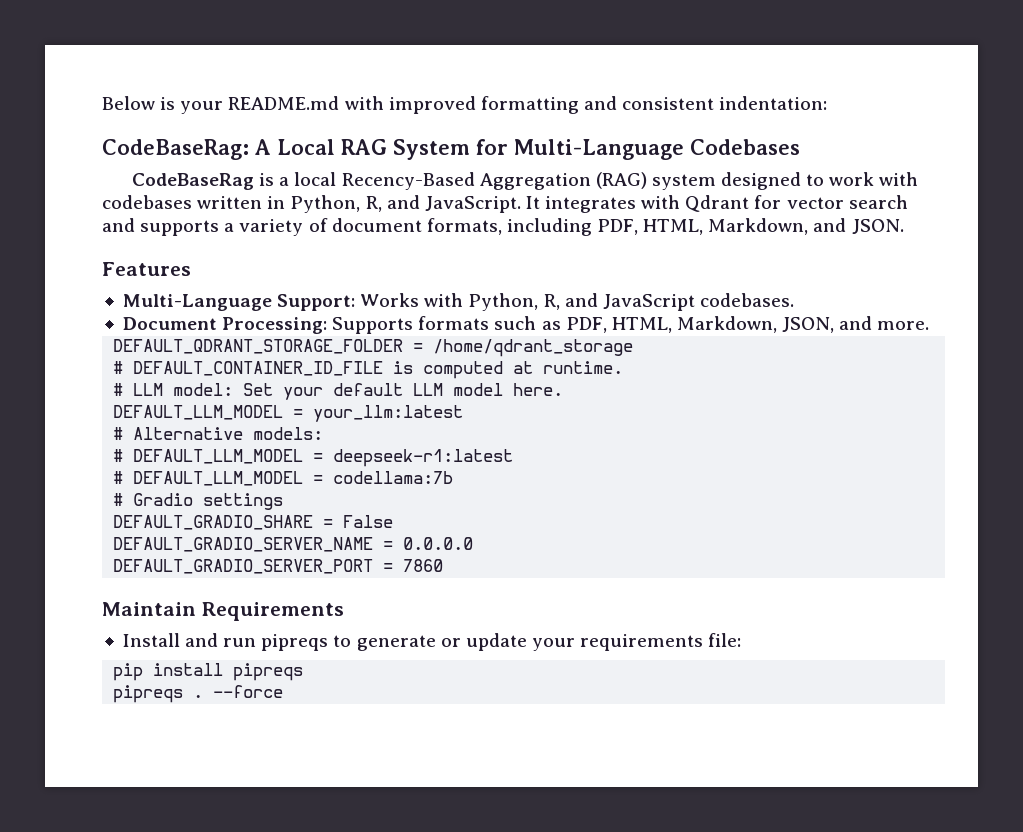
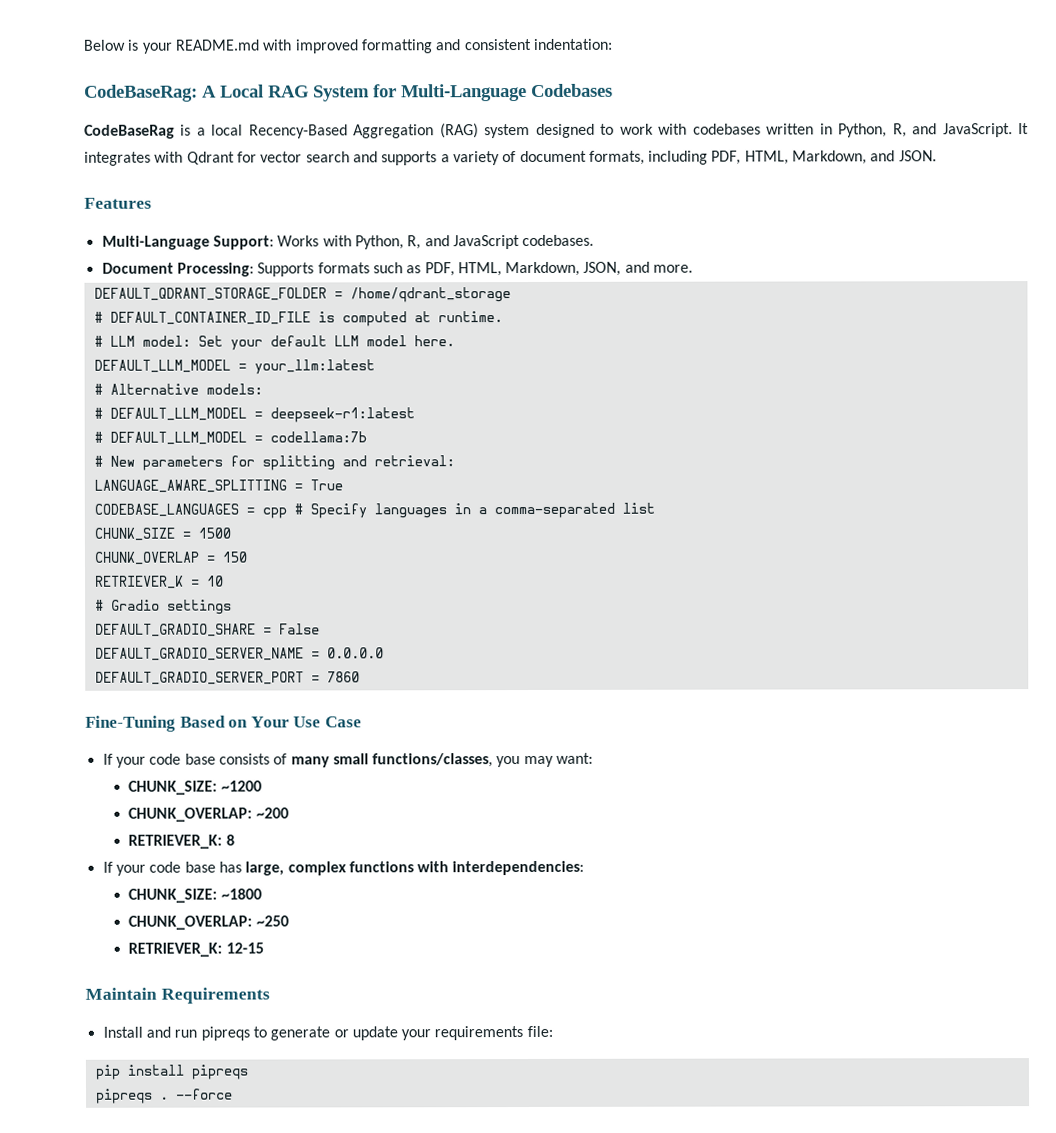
+ # New parameters for splitting and retrieval:
+ LANGUAGE_AWARE_SPLITTING = True
+ CODEBASE_LANGUAGES = cpp # Specify languages in a comma-separated list
+ CHUNK_SIZE = 1500
+ CHUNK_OVERLAP = 150
+ RETRIEVER_K = 10
+ Fine-Tuning Based on Your Use Case
+ If your code base consists of many small functions/classes, you may want:
+ CHUNK_SIZE: ~1200
+ CHUNK_OVERLAP: ~200
+ RETRIEVER_K: 8
+ If your code base has large, complex functions with interdependencies:
+ CHUNK_SIZE: ~1800
+ CHUNK_OVERLAP: ~250
+ RETRIEVER_K: 12-15

